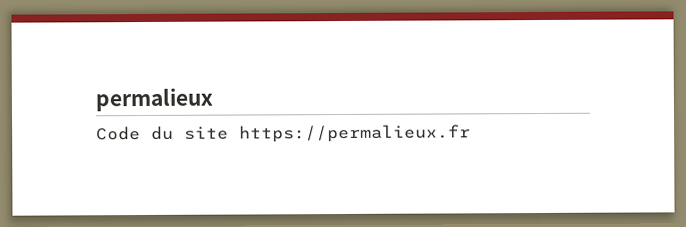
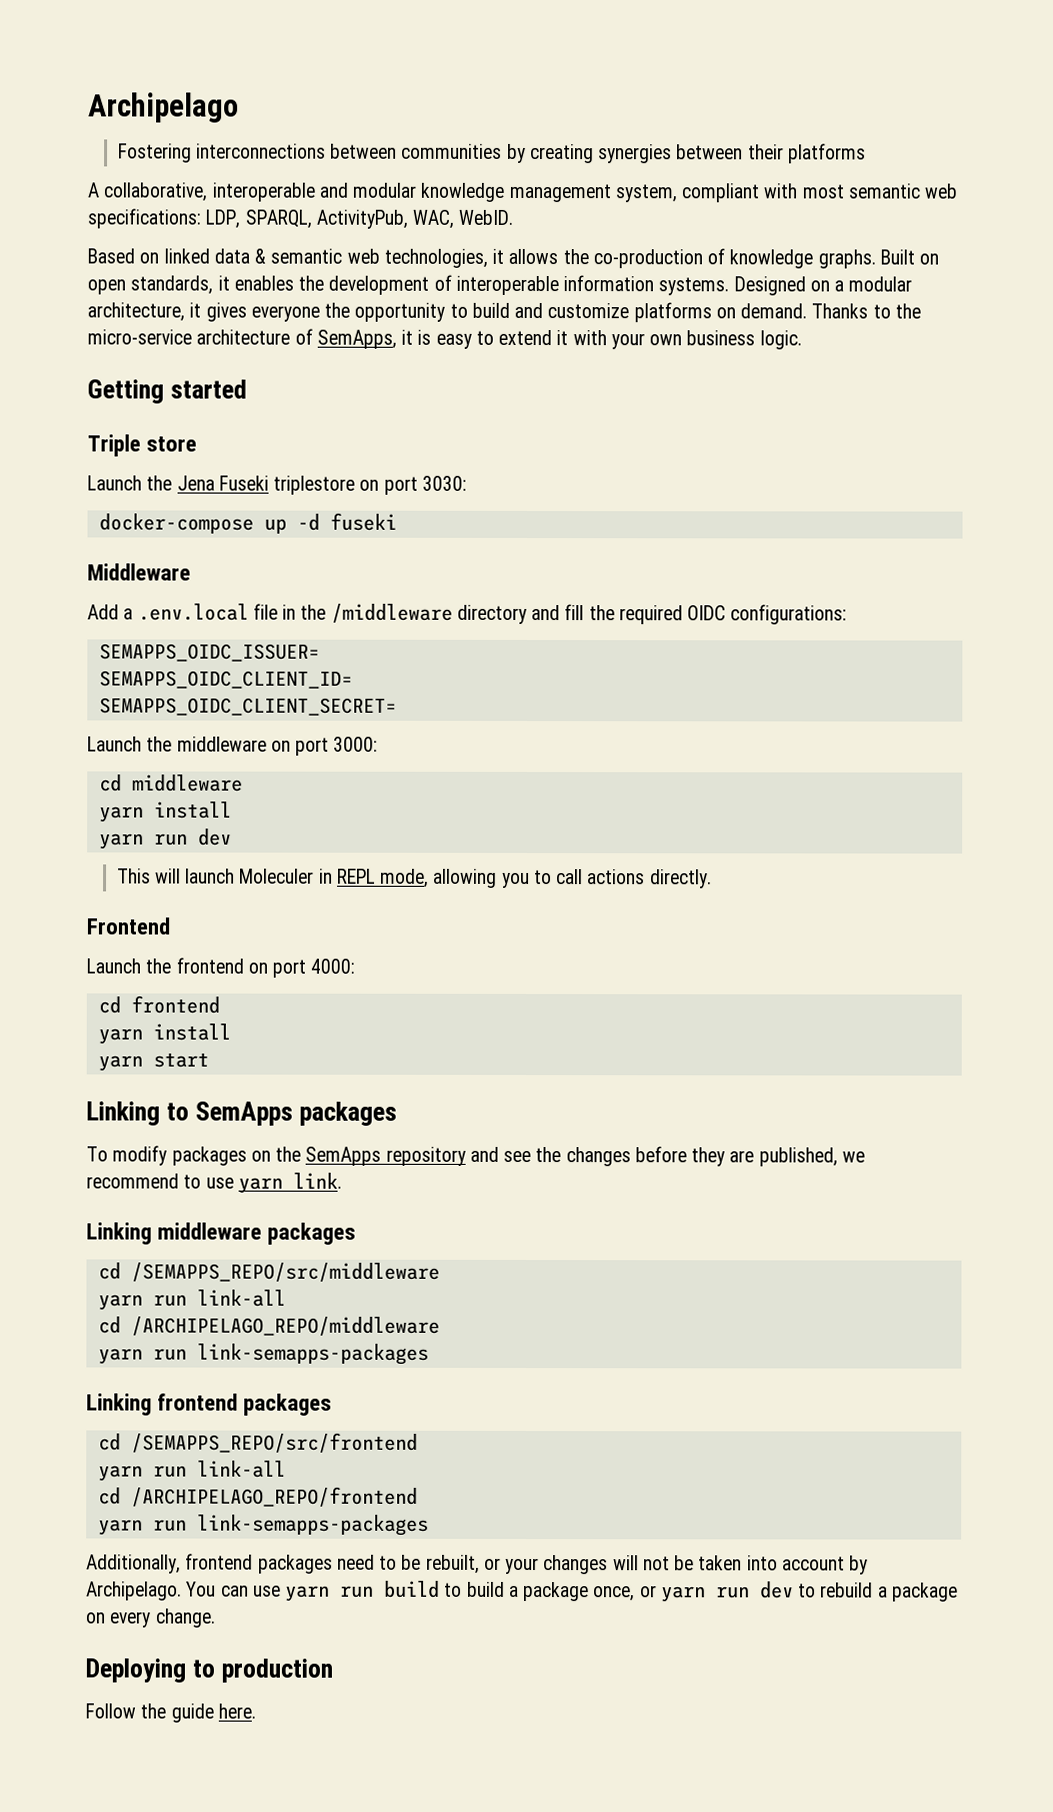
- permalieux
- Code du site https://permalieux.fr
+ Archipelago
+ Fostering interconnections between communities by creating synergies between their platforms
+ A collaborative, interoperable and modular knowledge management system, compliant with most semantic web specifications: LDP, SPARQL, ActivityPub, WAC, WebID.
+ Based on linked data & semantic web technologies, it allows the co-production of knowledge graphs. Built on open standards, it enables the development of interoperable information systems. Designed on a modular architecture, it gives everyone the opportunity to build and customize platforms on demand. Thanks to the micro-service architecture of SemApps, it is easy to extend it with your own business logic.
+ Getting started
+ Triple store
+ Launch the Jena Fuseki triplestore on port 3030:
+ docker-compose up -d fuseki
+ Middleware
+ Add a .env.local file in the /middleware directory and fill the required OIDC configurations:
+ SEMAPPS_OIDC_ISSUER=
+ SEMAPPS_OIDC_CLIENT_ID=
+ SEMAPPS_OIDC_CLIENT_SECRET=
+ Launch the middleware on port 3000:
+ cd middleware
+ yarn install
+ yarn run dev
+ This will launch Moleculer in REPL mode, allowing you to call actions directly.
+ Frontend
+ Launch the frontend on port 4000:
+ cd frontend
+ yarn install
+ yarn start
+ Linking to SemApps packages
+ To modify packages on the SemApps repository and see the changes before they are published, we recommend to use yarn link.
+ Linking middleware packages
+ cd /SEMAPPS_REPO/src/middleware
+ yarn run link-all
+ cd /ARCHIPELAGO_REPO/middleware
+ yarn run link-semapps-packages
+ Linking frontend packages
+ cd /SEMAPPS_REPO/src/frontend
+ yarn run link-all
+ cd /ARCHIPELAGO_REPO/frontend
+ yarn run link-semapps-packages
+ Additionally, frontend packages need to be rebuilt, or your changes will not be taken into account by Archipelago. You can use yarn run build to build a package once, or yarn run dev to rebuild a package on every change.
+ Deploying to production
+ Follow the guide here.

